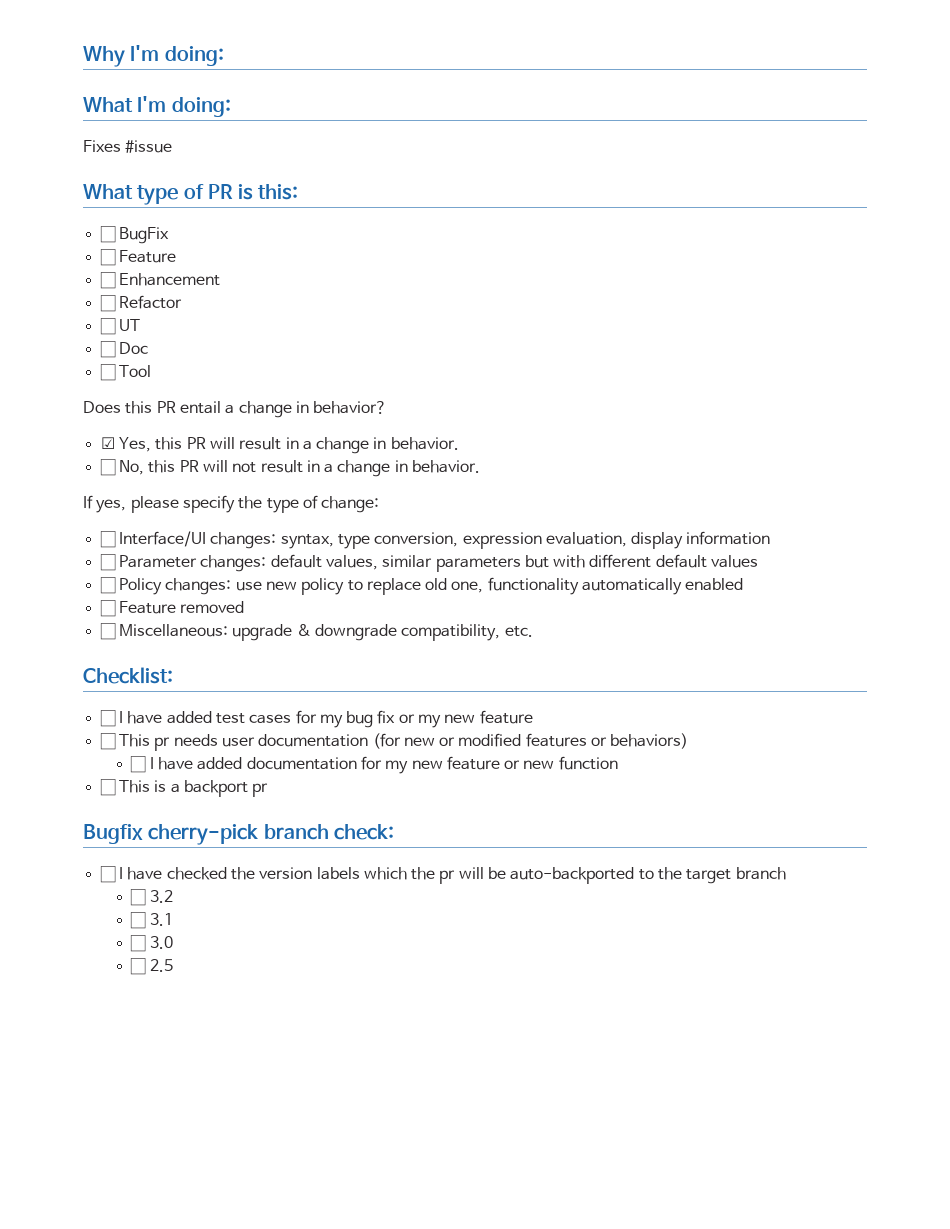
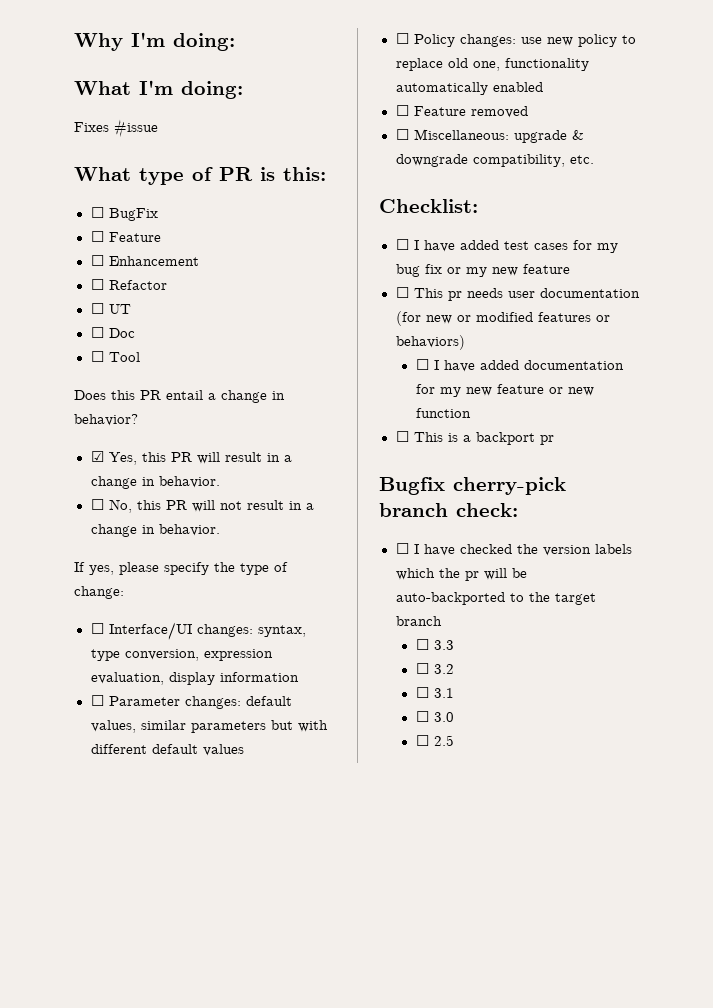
+ ☐ 3.3

